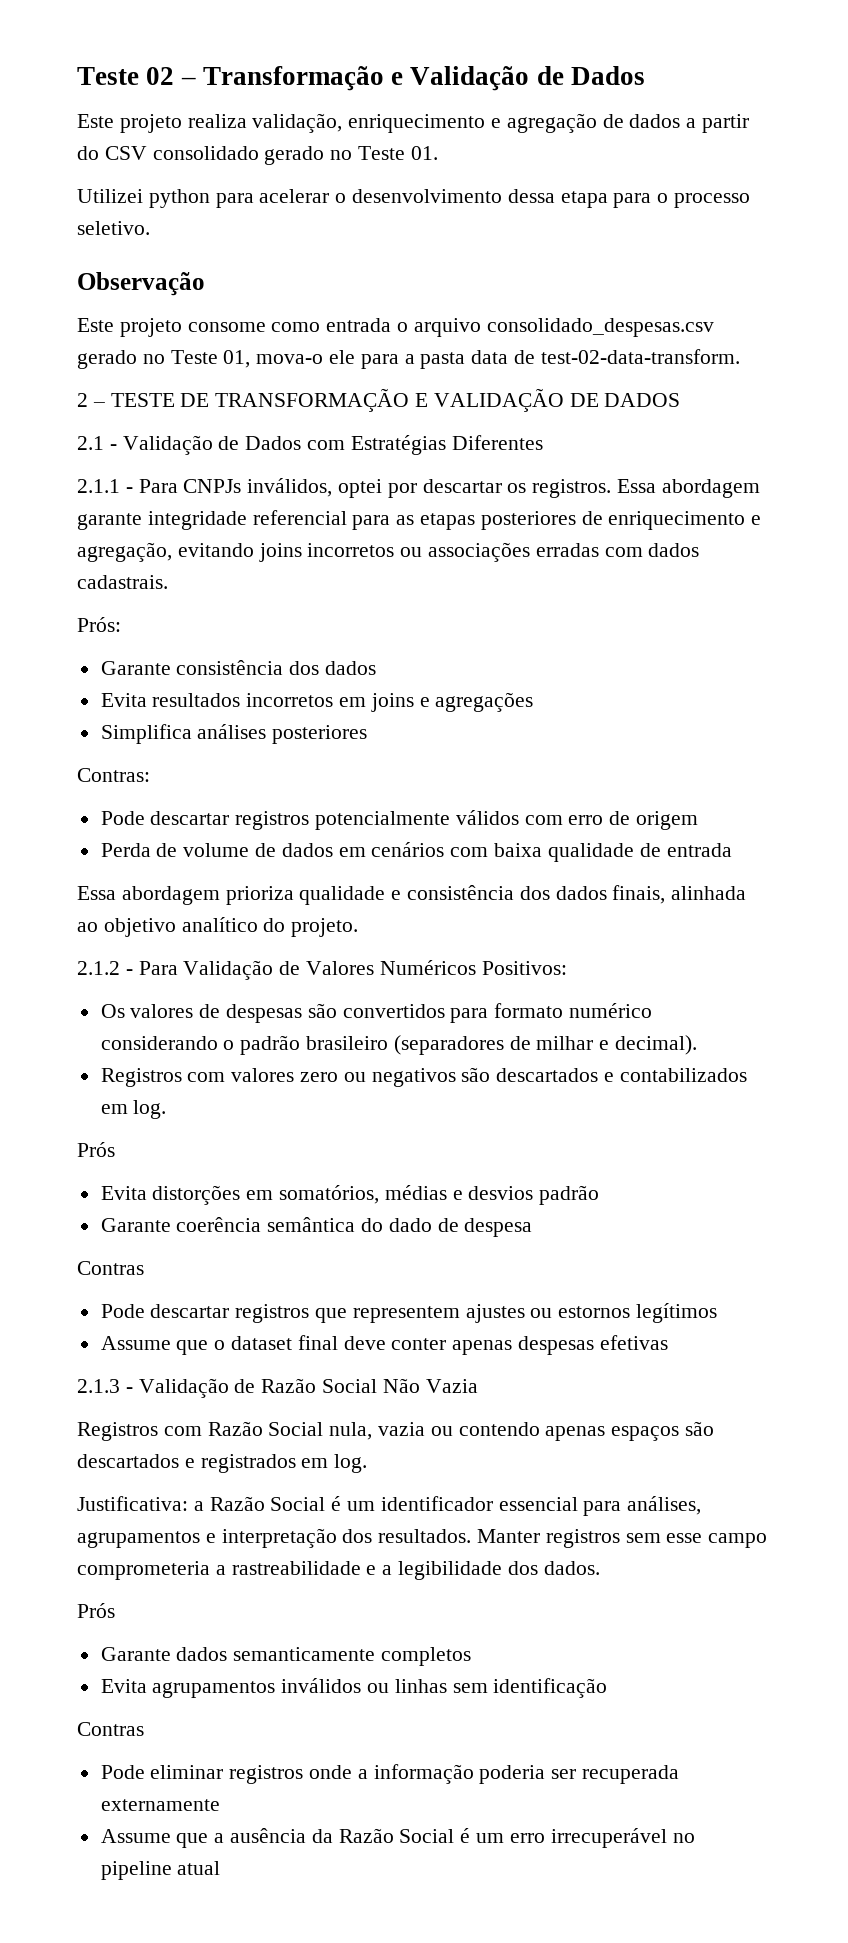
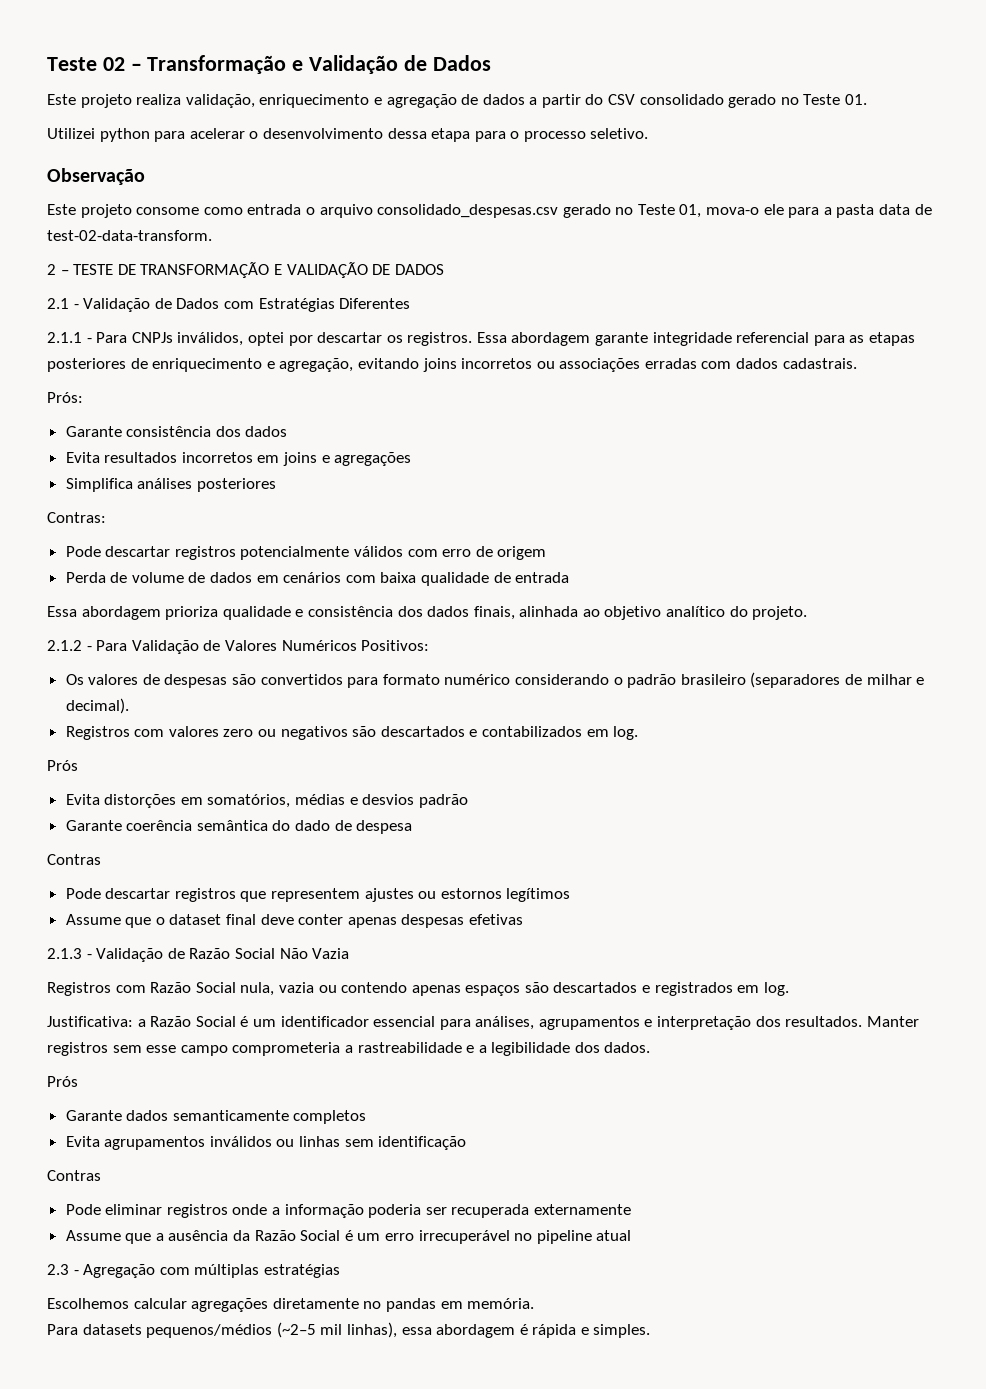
+ 2.3 - Agregação com múltiplas estratégias
+ Escolhemos calcular agregações diretamente no pandas em memória.
+ Para datasets pequenos/médios (~2–5 mil linhas), essa abordagem é rápida e simples.

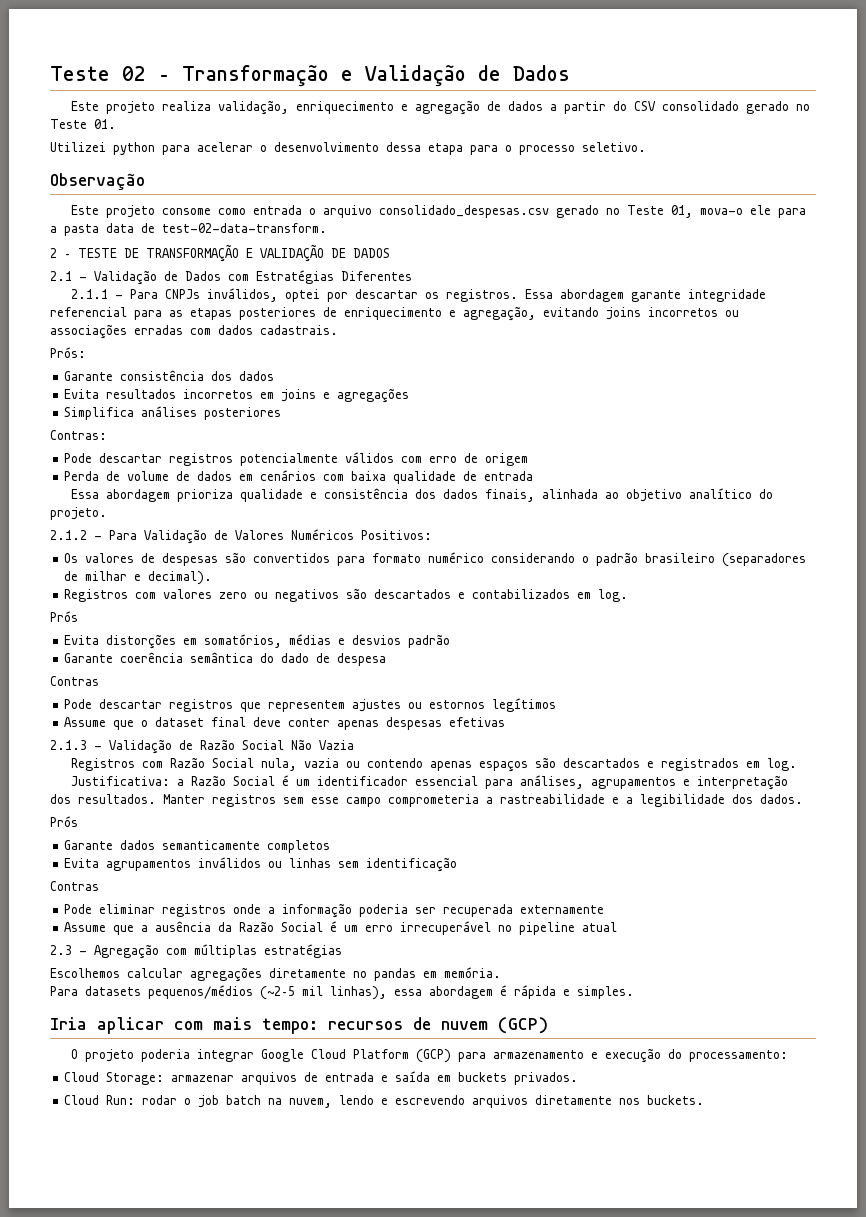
+ Iria aplicar com mais tempo: recursos de nuvem (GCP)
+ O projeto poderia integrar Google Cloud Platform (GCP) para armazenamento e execução do processamento:
+ Cloud Storage: armazenar arquivos de entrada e saída em buckets privados.
+ Cloud Run: rodar o job batch na nuvem, lendo e escrevendo arquivos diretamente nos buckets.

